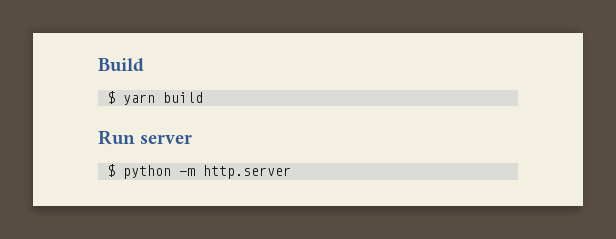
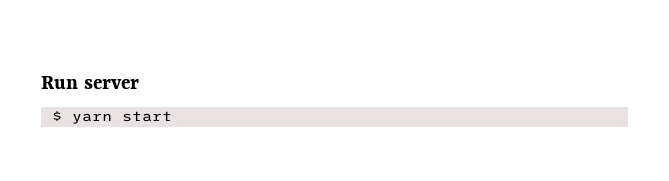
- Build
- $ yarn build
- $ python -m http.server
+ $ yarn start

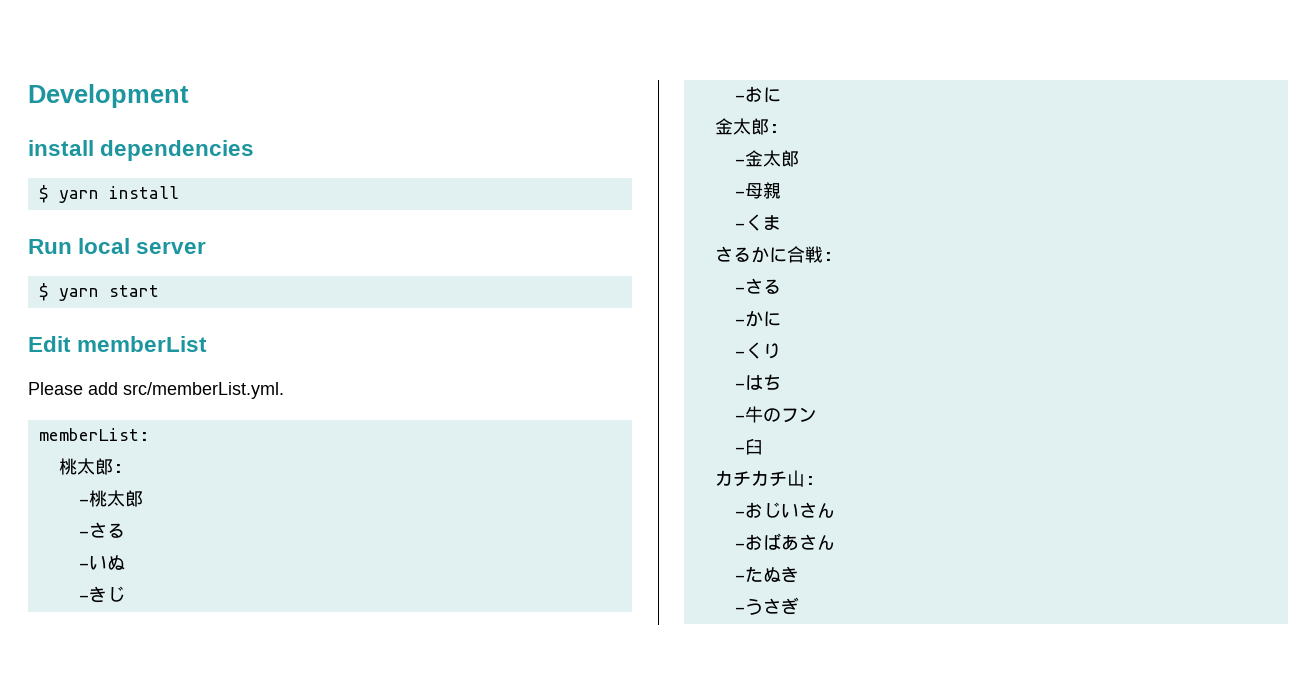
- Run server
+ Development
+ install dependencies
+ $ yarn install
+ Run local server
  $ yarn start
+ Edit memberList
+ Please add src/memberList.yml.
+ memberList:
+ 桃太郎:
+ -桃太郎
+ -さる
+ -いぬ
+ -きじ
+ -おに
+ 金太郎:
+ -金太郎
+ -母親
+ -くま
+ さるかに合戦:
+ -さる
+ -かに
+ -くり
+ -はち
+ -牛のフン
+ -臼
+ カチカチ山:
+ -おじいさん
+ -おばあさん
+ -たぬき
+ -うさぎ

